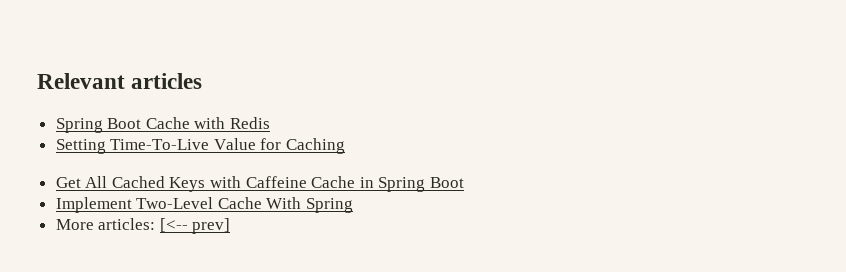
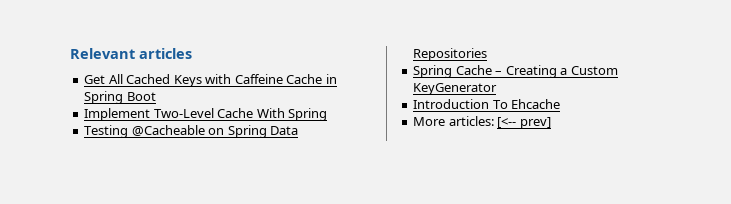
- Spring Boot Cache with Redis
- Setting Time-To-Live Value for Caching
+ Testing @Cacheable on Spring Data Repositories
+ Spring Cache – Creating a Custom KeyGenerator
+ Introduction To Ehcache

